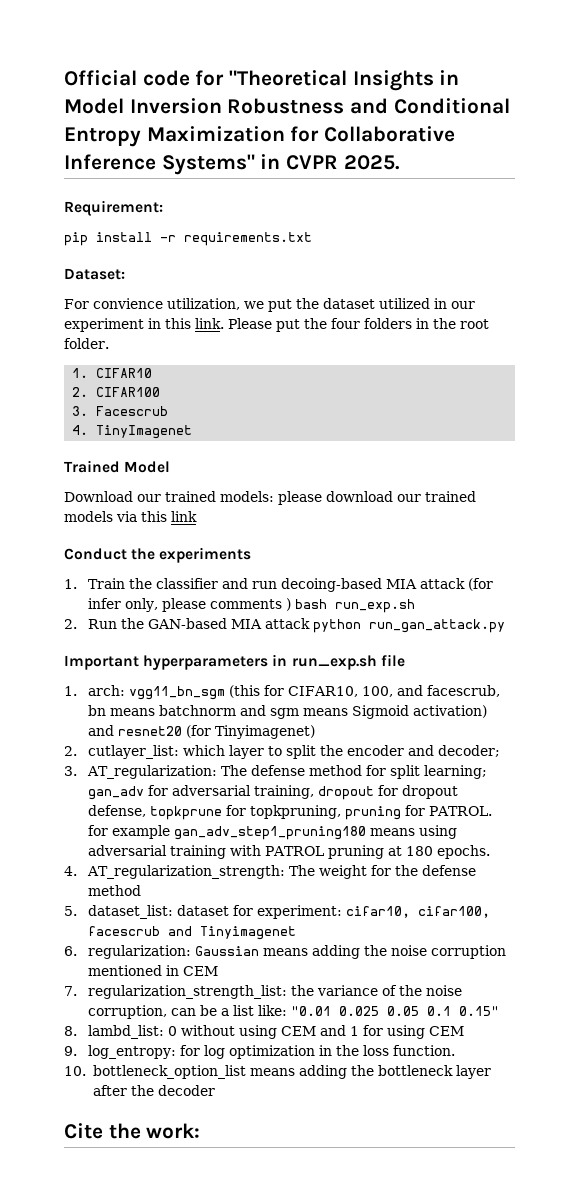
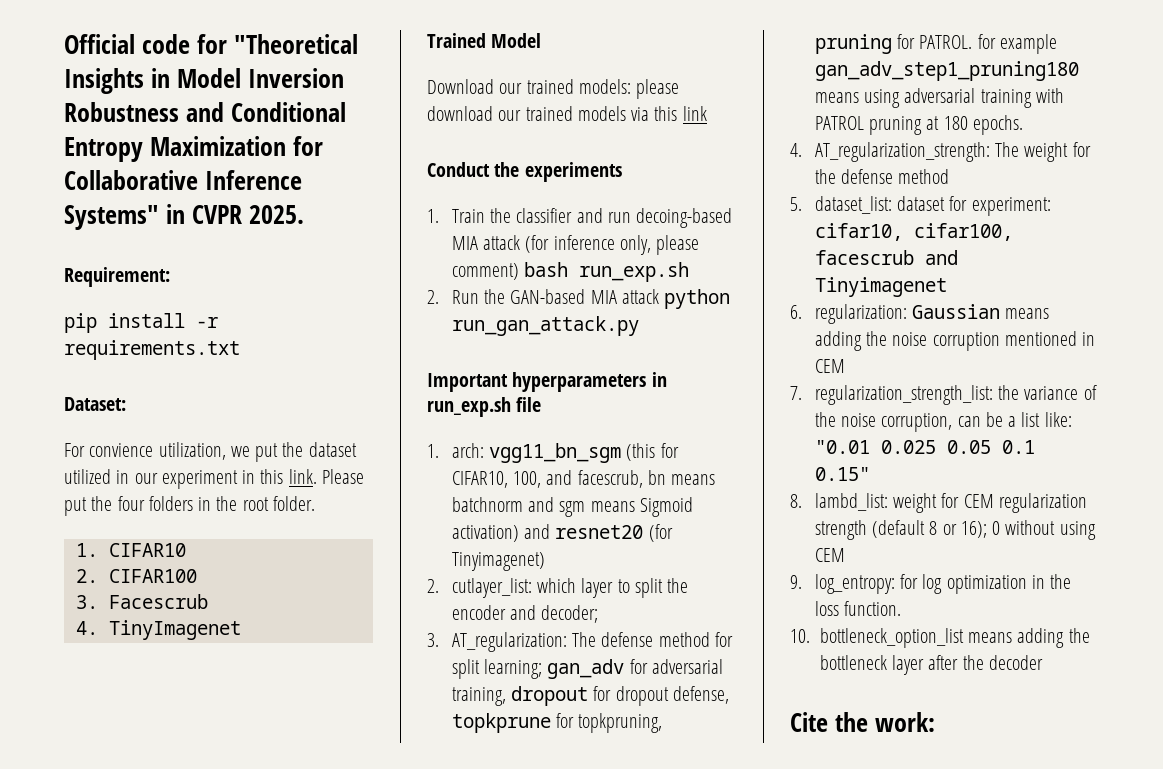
- 1. Train the classifier and run decoing-based MIA attack (for infer only, please comments ) bash run_exp.sh
+ 1. Train the classifier and run decoing-based MIA attack (for inference only, please comment) bash run_exp.sh
- 8. lambd_list: 0 without using CEM and 1 for using CEM
+ 8. lambd_list: weight for CEM regularization strength (default 8 or 16); 0 without using CEM

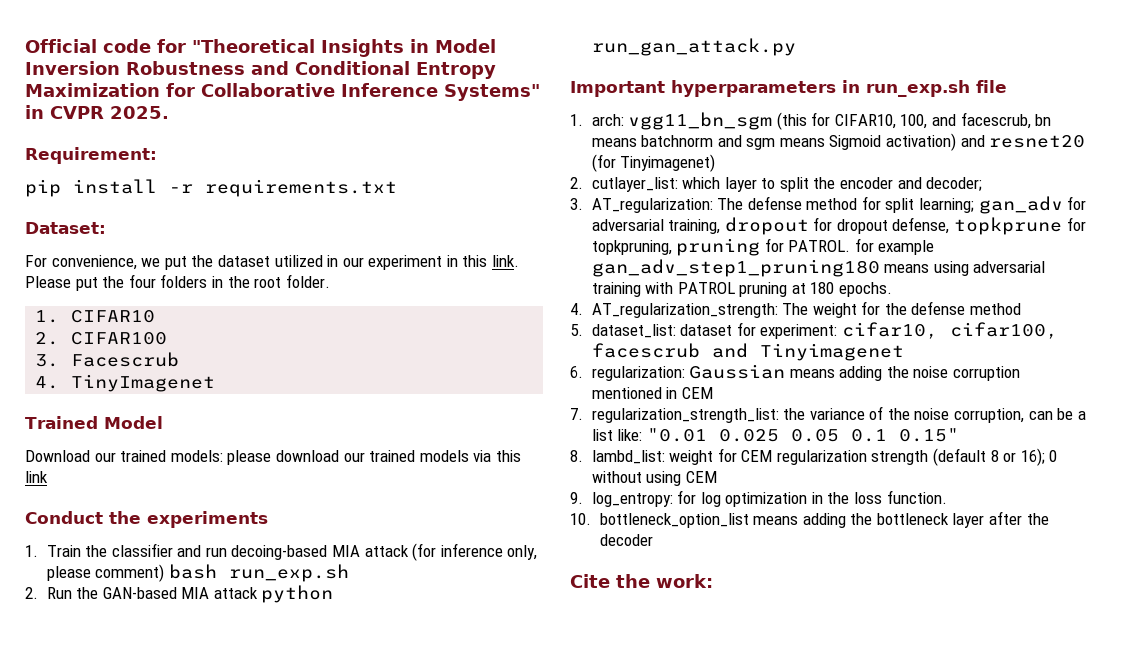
- For convience utilization, we put the dataset utilized in our experiment in this link.
+ For convenience, we put the dataset utilized in our experiment in this link.

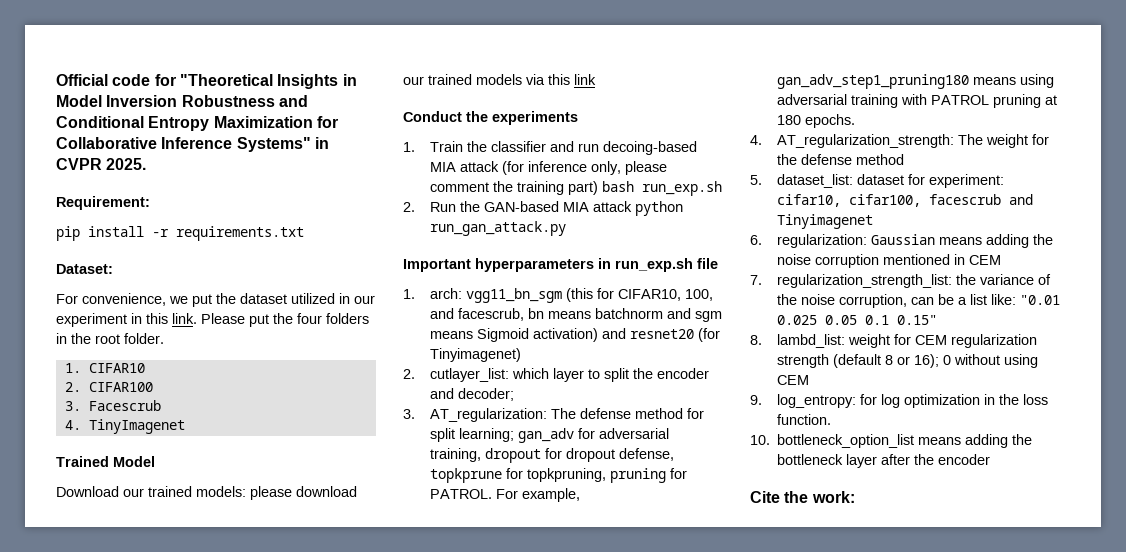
- 1. Train the classifier and run decoing-based MIA attack (for inference only, please comment) bash run_exp.sh
+ 1. Train the classifier and run decoing-based MIA attack (for inference only, please comment the training part) bash run_exp.sh
- 3. AT_regularization: The defense method for split learning; gan_adv for adversarial training, dropout for dropout defense, topkprune for topkpruning, pruning for PATROL. for example gan_adv_step1_pruning180 means using adversarial training with PATROL pruning at 180 epochs.
+ 3. AT_regularization: The defense method for split learning; gan_adv for adversarial training, dropout for dropout defense, topkprune for topkpruning, pruning for PATROL. For example, gan_adv_step1_pruning180 means using adversarial training with PATROL pruning at 180 epochs.
- 10. bottleneck_option_list means adding the bottleneck layer after the decoder
+ 10. bottleneck_option_list means adding the bottleneck layer after the encoder

